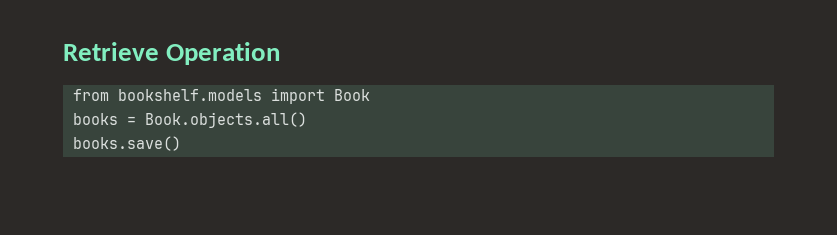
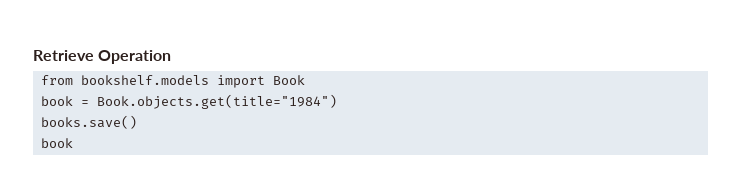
- books = Book.objects.all()
+ book = Book.objects.get(title="1984")
  books.save()
+ book

